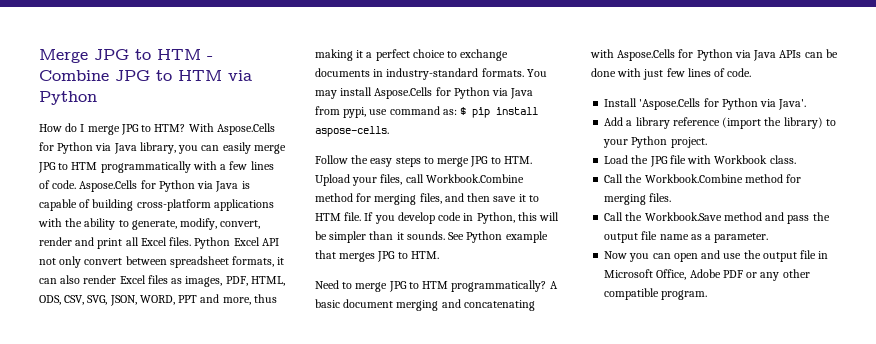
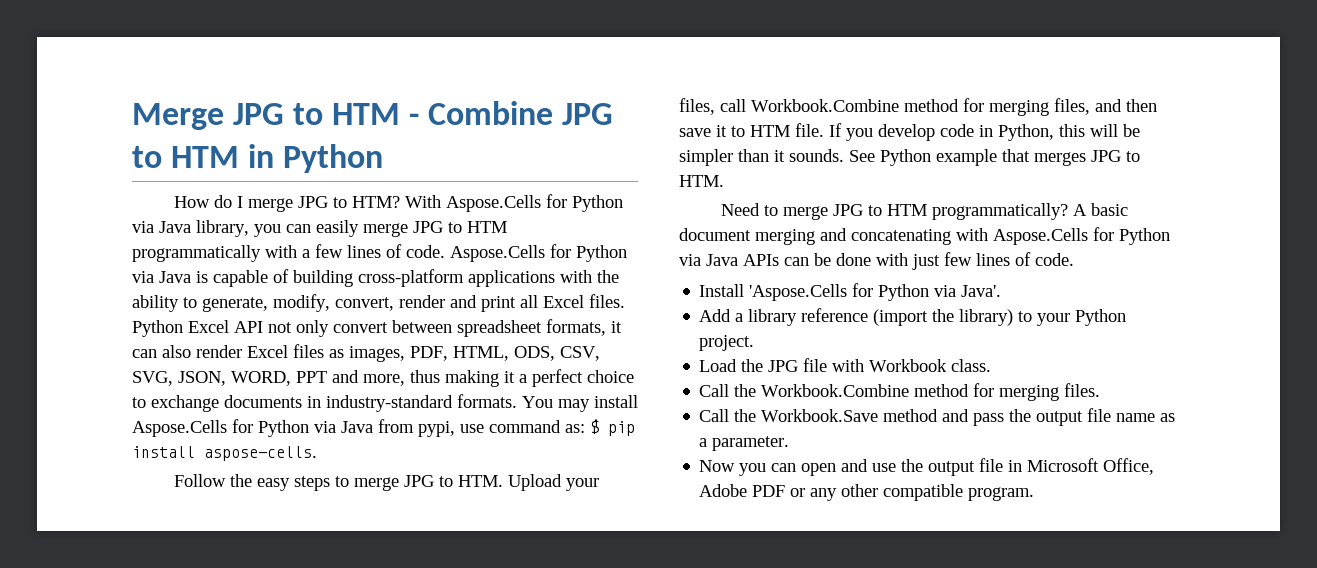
- Merge JPG to HTM - Combine JPG to HTM via Python
+ Merge JPG to HTM - Combine JPG to HTM in Python

